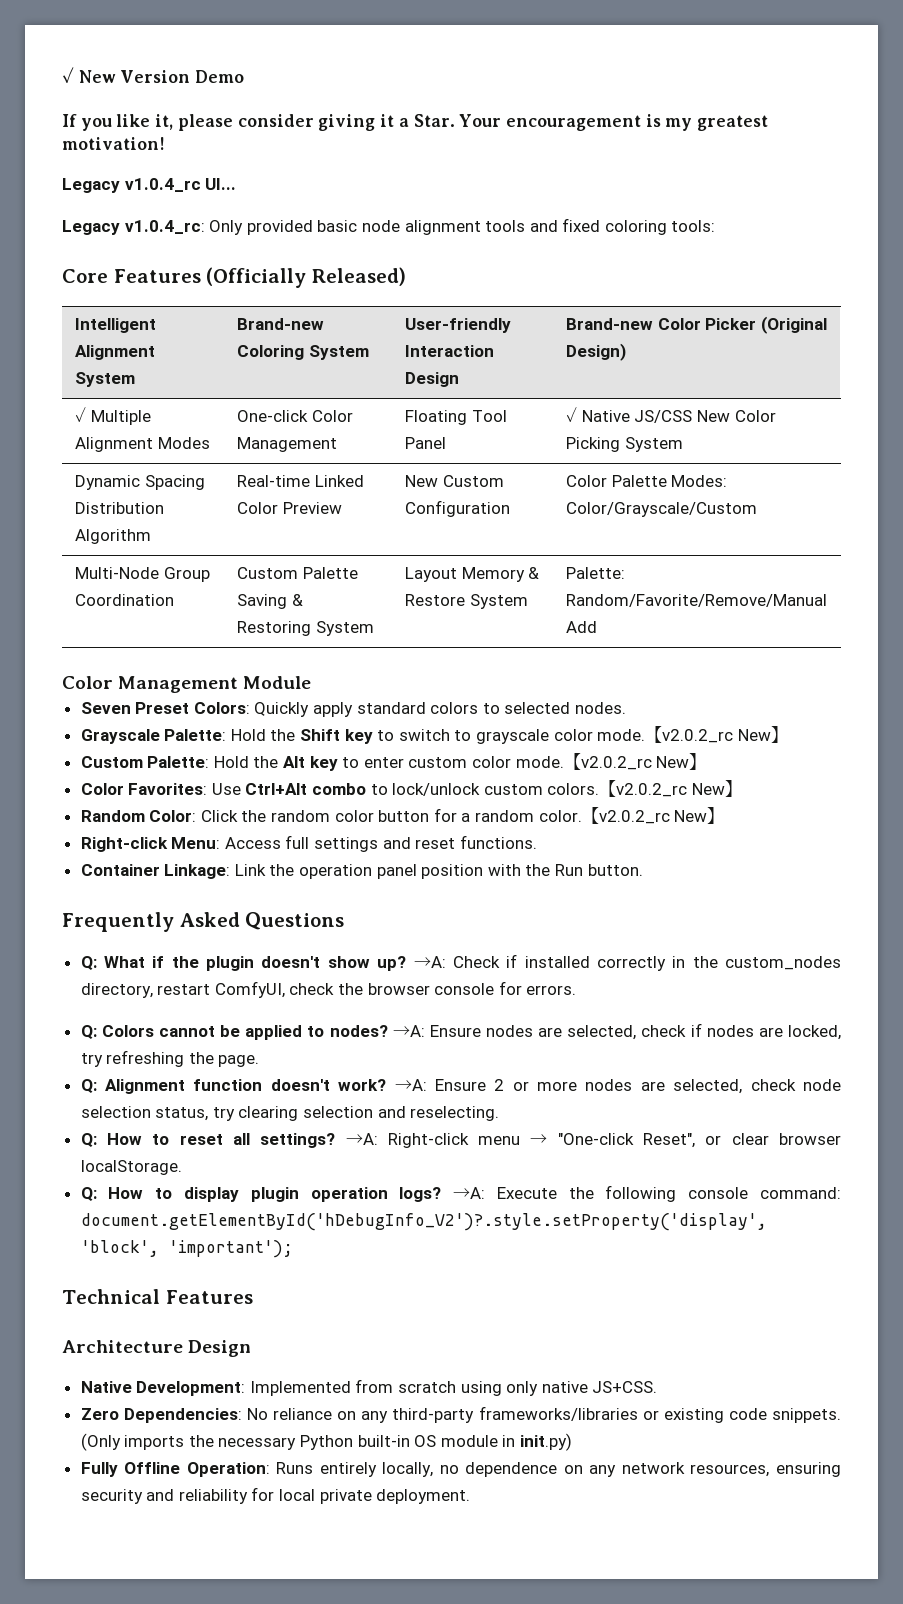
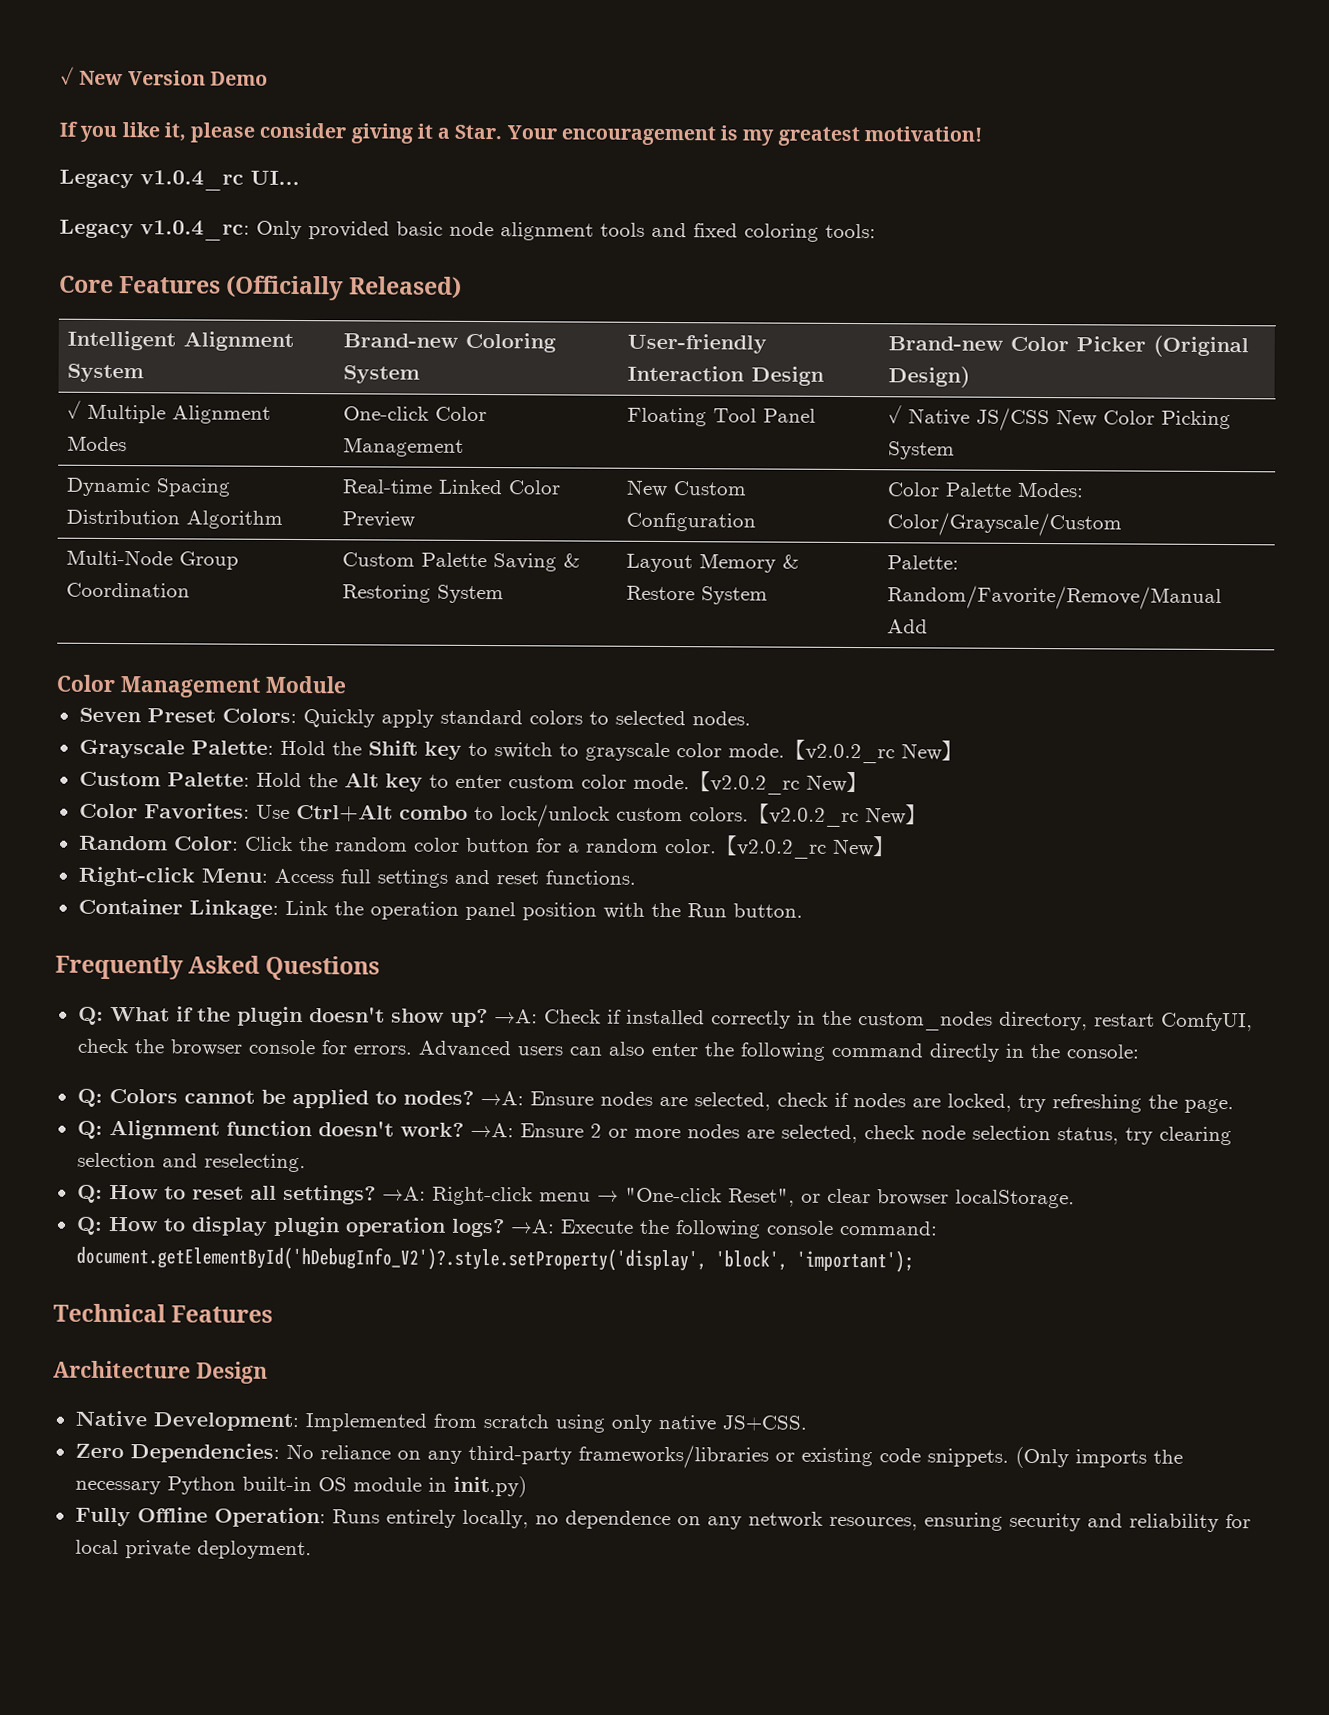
+ Advanced users can also enter the following command directly in the console:

